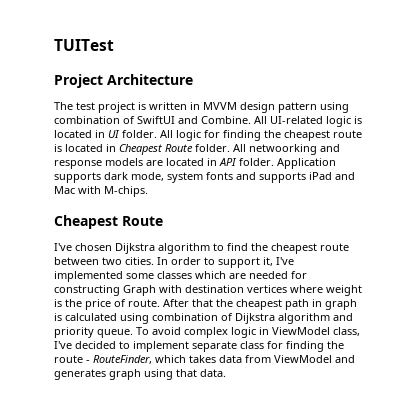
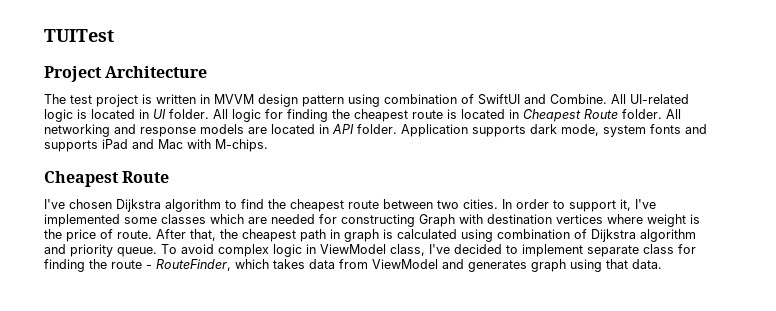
- All netwoorking and response models are located in API folder.
+ All networking and response models are located in API folder.
- After that the cheapest path in graph is calculated using combination of Dijkstra algorithm and priority queue.
+ After that, the cheapest path in graph is calculated using combination of Dijkstra algorithm and priority queue.

